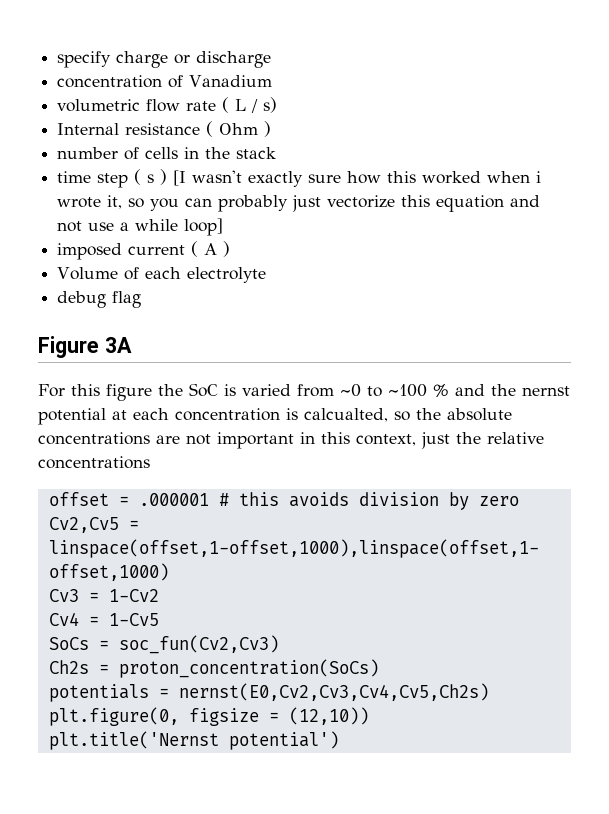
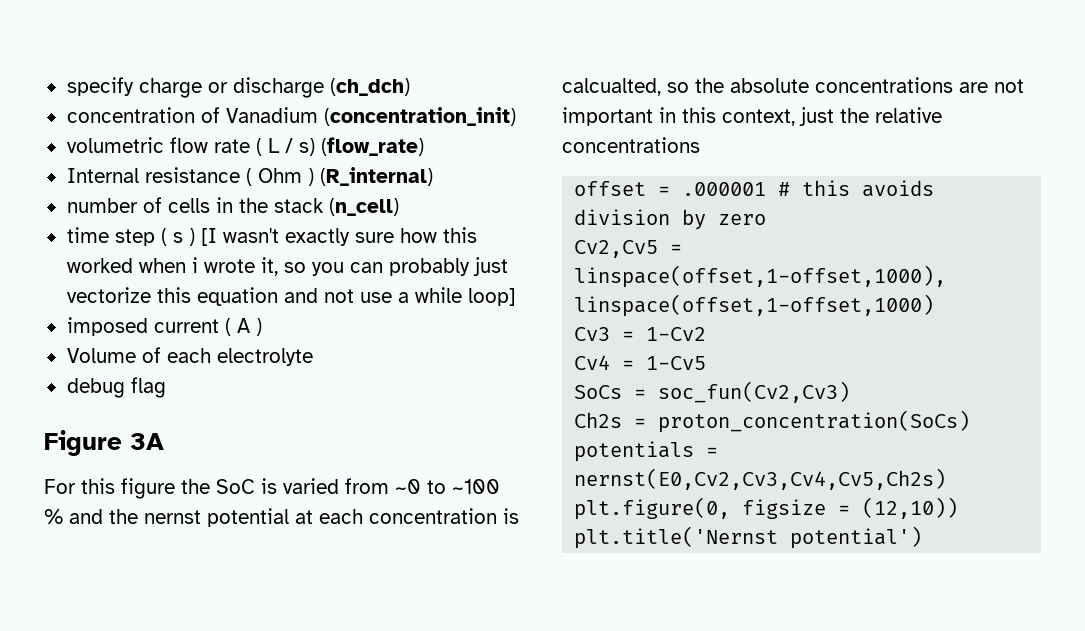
- specify charge or discharge
+ specify charge or discharge (ch_dch)
- concentration of Vanadium
+ concentration of Vanadium (concentration_init)
- volumetric flow rate ( L / s)
+ volumetric flow rate ( L / s) (flow_rate)
- Internal resistance ( Ohm )
+ Internal resistance ( Ohm ) (R_internal)
- number of cells in the stack
+ number of cells in the stack (n_cell)

